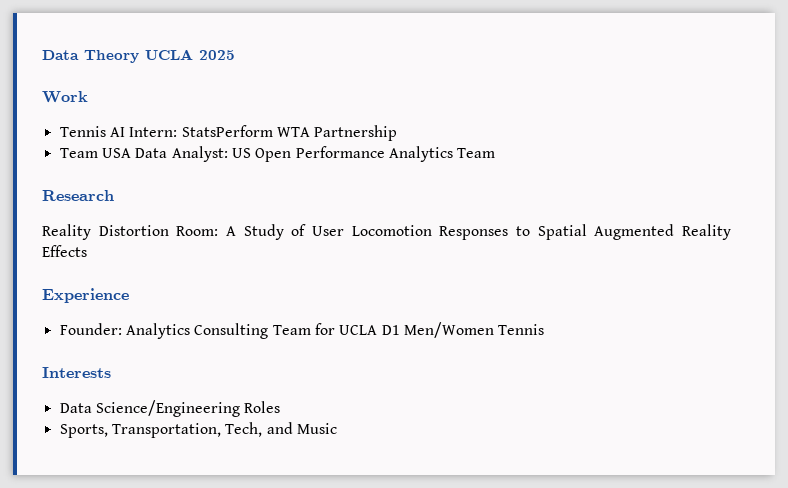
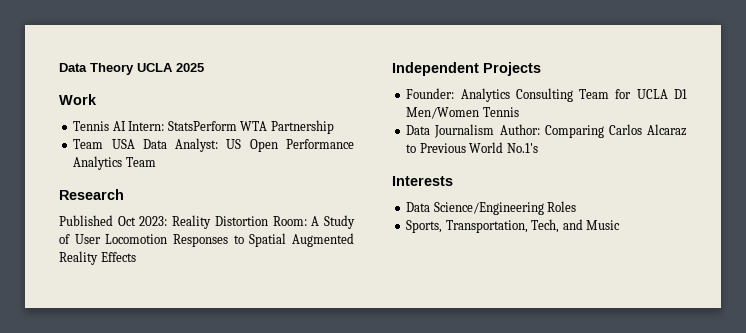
- Reality Distortion Room: A Study of User Locomotion Responses to Spatial Augmented Reality Effects
+ Published Oct 2023: Reality Distortion Room: A Study of User Locomotion Responses to Spatial Augmented Reality Effects
- Experience
+ Independent Projects
+ Data Journalism Author: Comparing Carlos Alcaraz to Previous World No.1's

